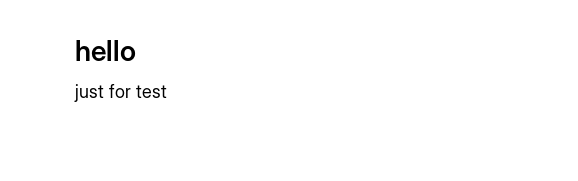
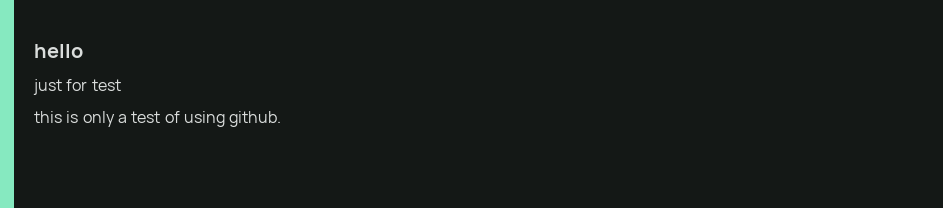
+ this is only a test of using github.

